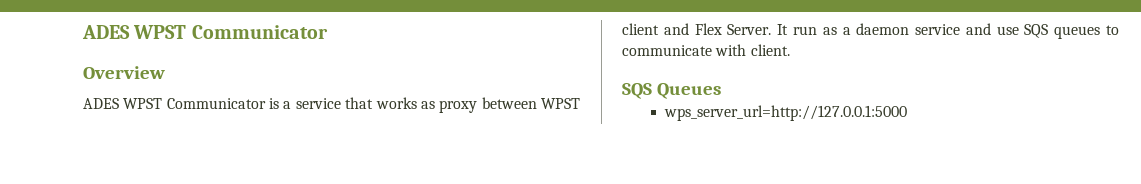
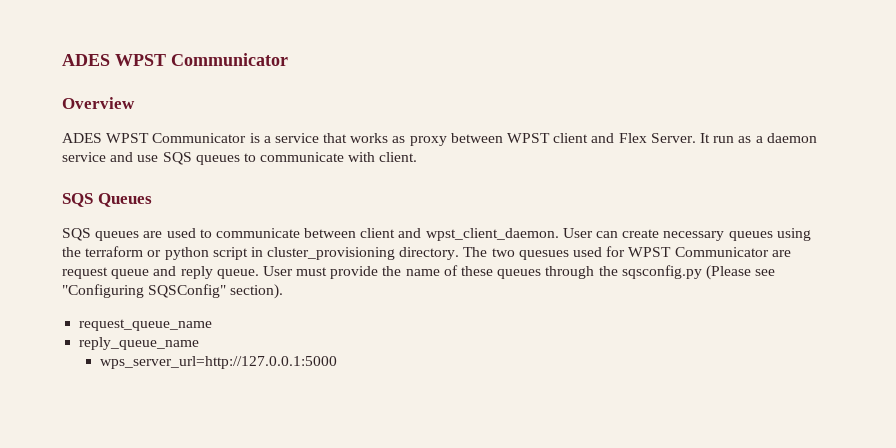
+ SQS queues are used to communicate between client and wpst_client_daemon. User can create necessary queues using the terraform or python script in cluster_provisioning directory. The two quesues used for WPST Communicator are request queue and reply queue. User must provide the name of these queues through the sqsconfig.py (Please see "Configuring SQSConfig" section).
+ request_queue_name
+ reply_queue_name

